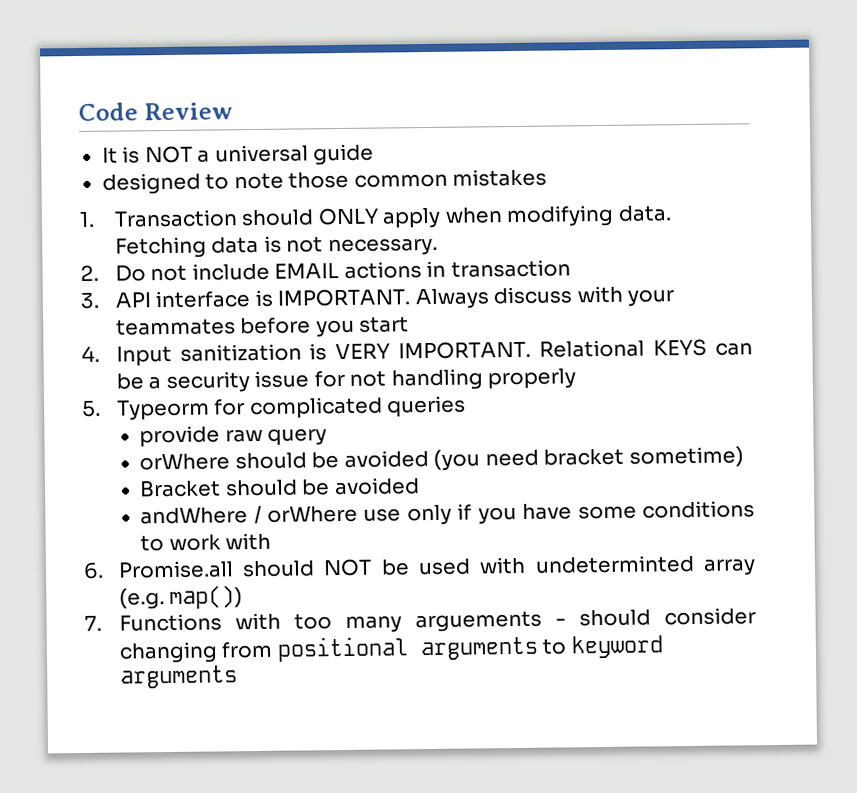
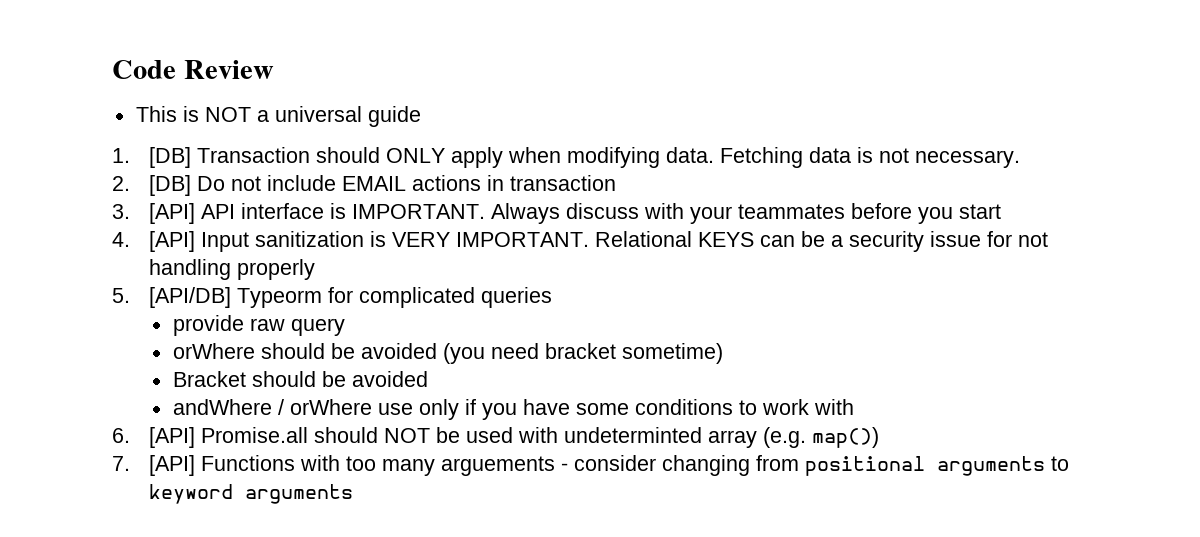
- It is NOT a universal guide
+ This is NOT a universal guide
- designed to note those common mistakes
- 1. Transaction should ONLY apply when modifying data.
+ 1. [DB] Transaction should ONLY apply when modifying data.
- 2. Do not include EMAIL actions in transaction
+ 2. [DB] Do not include EMAIL actions in transaction
- 3. API interface is IMPORTANT.
+ 3. [API] API interface is IMPORTANT.
- 4. Input sanitization is VERY IMPORTANT.
+ 4. [API] Input sanitization is VERY IMPORTANT.
- 5. Typeorm for complicated queries
+ 5. [API/DB] Typeorm for complicated queries
- 6. Promise.all should NOT be used with undeterminted array (e.g. map())
+ 6. [API] Promise.all should NOT be used with undeterminted array (e.g. map())
- 7. Functions with too many arguements - should consider changing from positional arguments to keyword arguments
+ 7. [API] Functions with too many arguements - consider changing from positional arguments to keyword arguments

